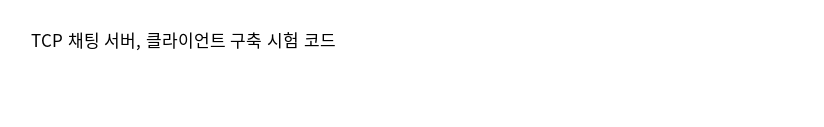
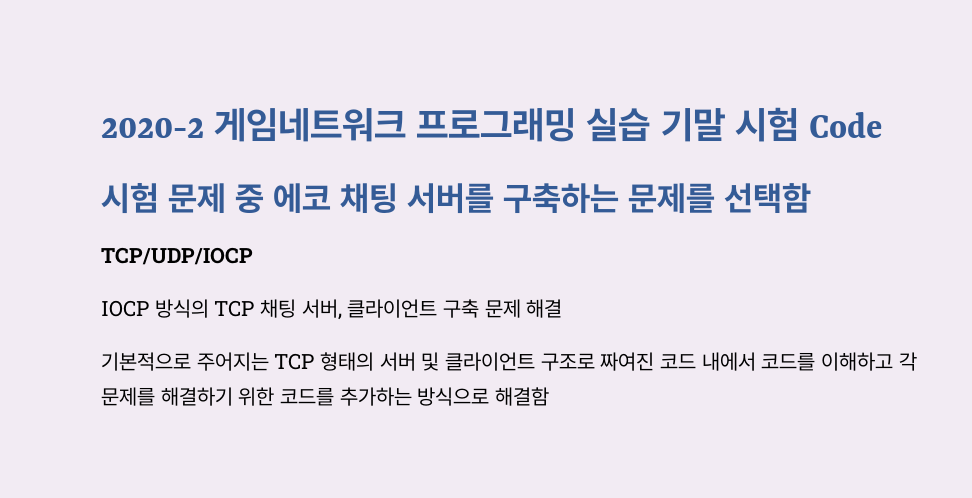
- TCP 채팅 서버, 클라이언트 구축 시험 코드
+ 2020-2 게임네트워크 프로그래밍 실습 기말 시험 Code
+ 시험 문제 중 에코 채팅 서버를 구축하는 문제를 선택함
+ TCP/UDP/IOCP
+ IOCP 방식의 TCP 채팅 서버, 클라이언트 구축 문제 해결
+ 기본적으로 주어지는 TCP 형태의 서버 및 클라이언트 구조로 짜여진 코드 내에서 코드를 이해하고 각 문제를 해결하기 위한 코드를 추가하는 방식으로 해결함

